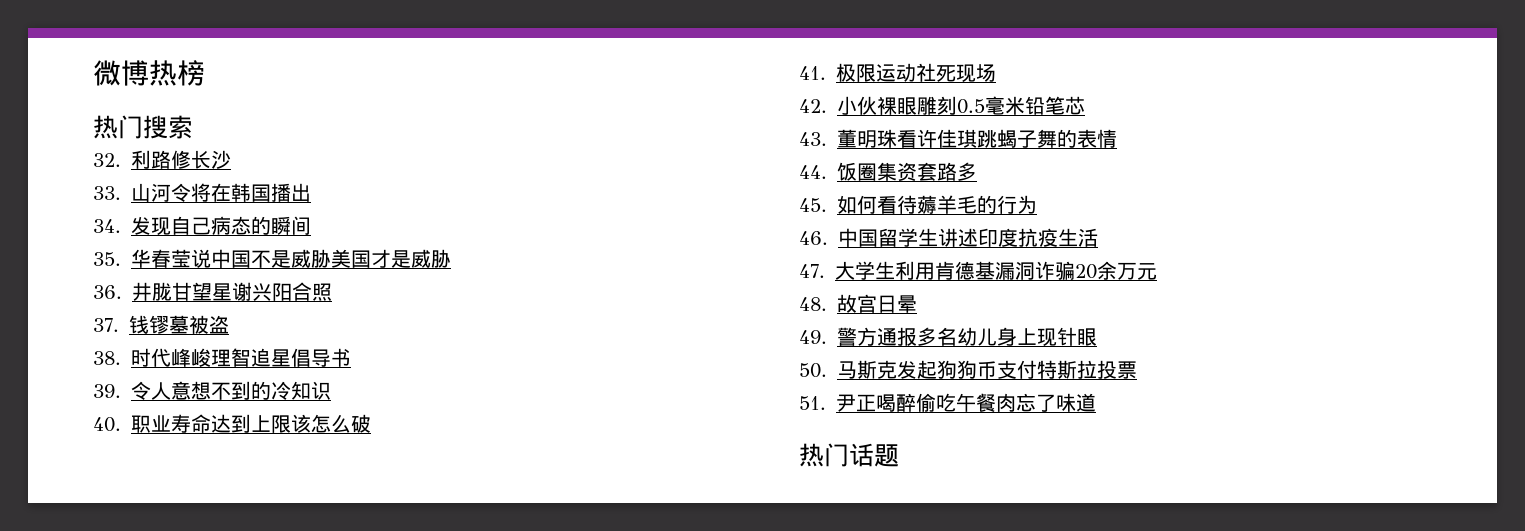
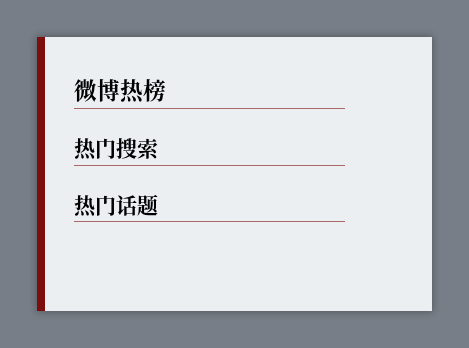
- 32.利路修长沙
- 33.山河令将在韩国播出
- 34.发现自己病态的瞬间
- 35.华春莹说中国不是威胁美国才是威胁
- 36.井胧甘望星谢兴阳合照
- 37.钱镠墓被盗
- 38.时代峰峻理智追星倡导书
- 39.令人意想不到的冷知识
- 40.职业寿命达到上限该怎么破
- 41.极限运动社死现场
- 42.小伙裸眼雕刻0.5毫米铅笔芯
- 43.董明珠看许佳琪跳蝎子舞的表情
- 44.饭圈集资套路多
- 45.如何看待薅羊毛的行为
- 46.中国留学生讲述印度抗疫生活
- 47.大学生利用肯德基漏洞诈骗20余万元
- 48.故宫日晕
- 49.警方通报多名幼儿身上现针眼
- 50.马斯克发起狗狗币支付特斯拉投票
- 51.尹正喝醉偷吃午餐肉忘了味道

